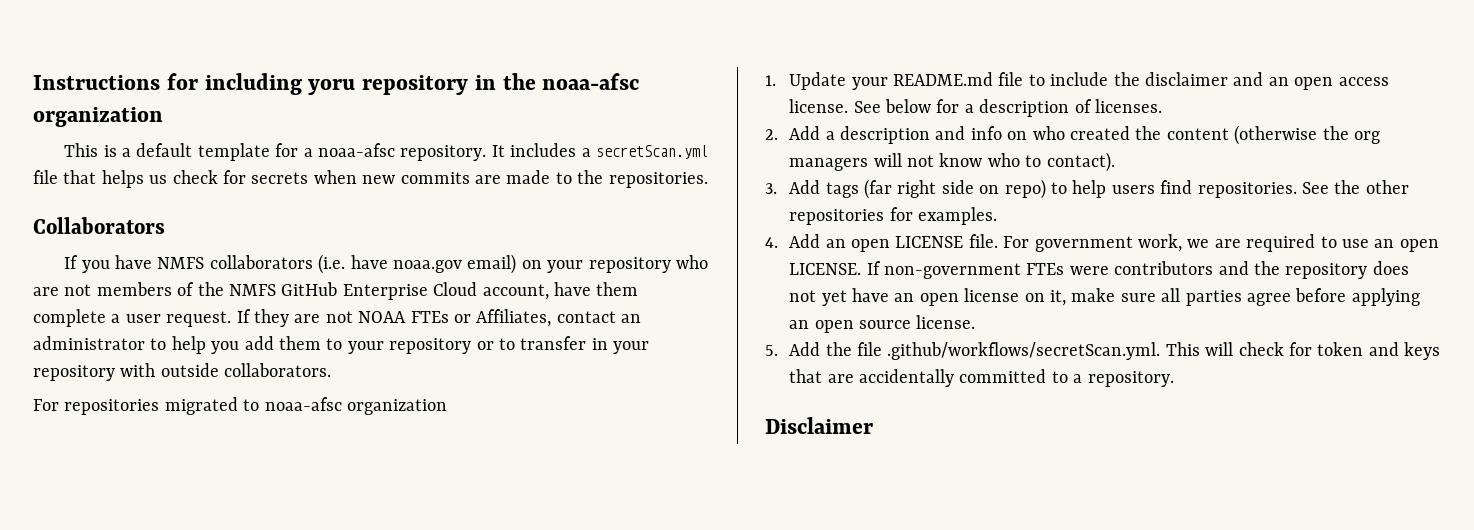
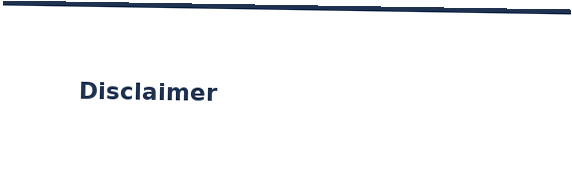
- Instructions for including yoru repository in the noaa-afsc organization
- This is a default template for a noaa-afsc repository. It includes a secretScan.yml file that helps us check for secrets when new commits are made to the repositories.
- Collaborators
- If you have NMFS collaborators (i.e. have noaa.gov email) on your repository who are not members of the NMFS GitHub Enterprise Cloud account, have them complete a user request. If they are not NOAA FTEs or Affiliates, contact an administrator to help you add them to your repository or to transfer in your repository with outside collaborators.
- For repositories migrated to noaa-afsc organization
- 1. Update your README.md file to include the disclaimer and an open access license. See below for a description of licenses.
- 2. Add a description and info on who created the content (otherwise the org managers will not know who to contact).
- 3. Add tags (far right side on repo) to help users find repositories. See the other repositories for examples.
- 4. Add an open LICENSE file. For government work, we are required to use an open LICENSE. If non-government FTEs were contributors and the repository does not yet have an open license on it, make sure all parties agree before applying an open source license.
- 5. Add the file .github/workflows/secretScan.yml. This will check for token and keys that are accidentally committed to a repository.

